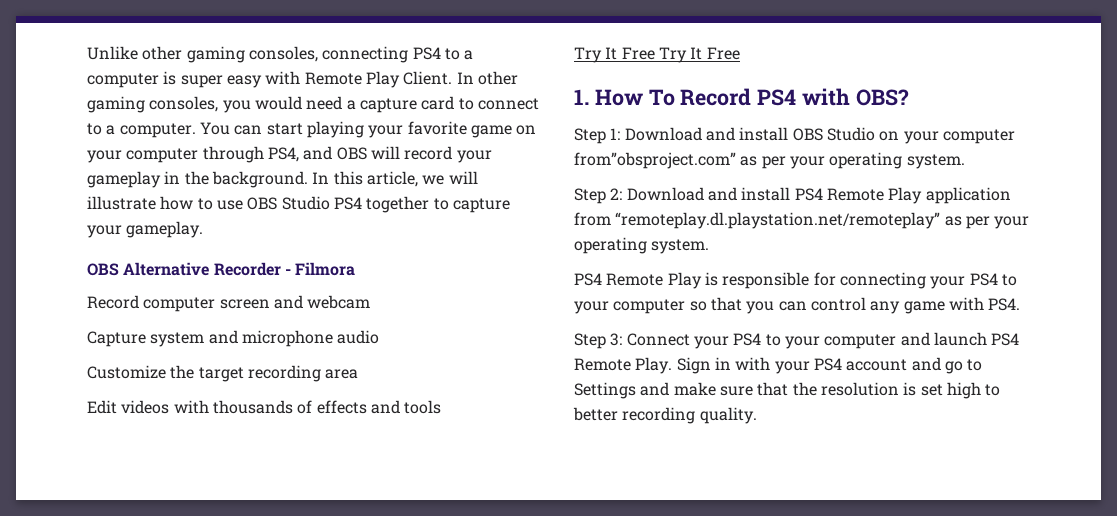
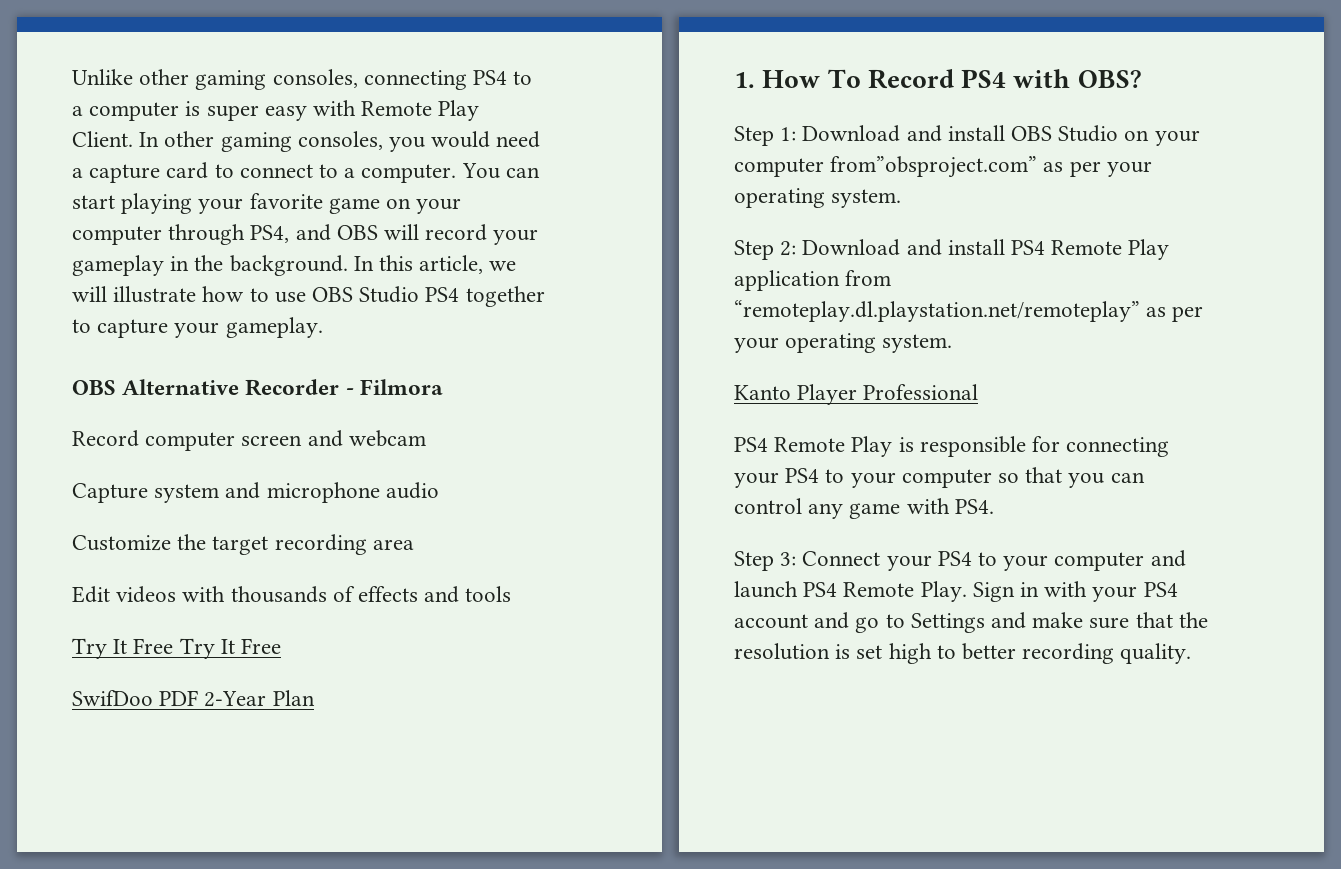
+ SwifDoo PDF 2-Year Plan
+ Kanto Player Professional

